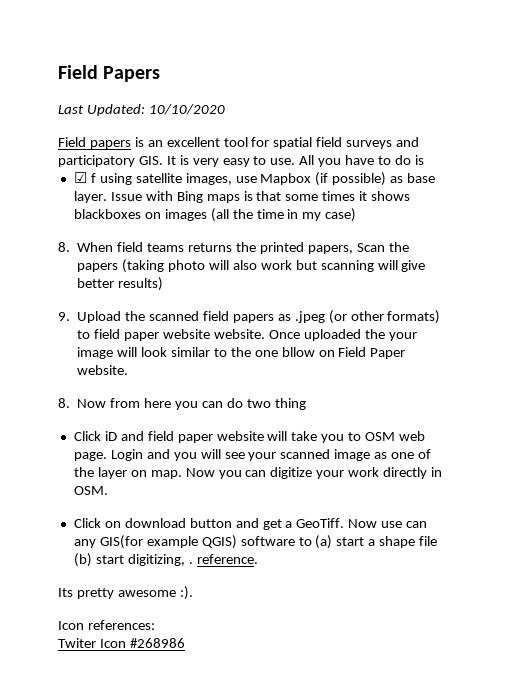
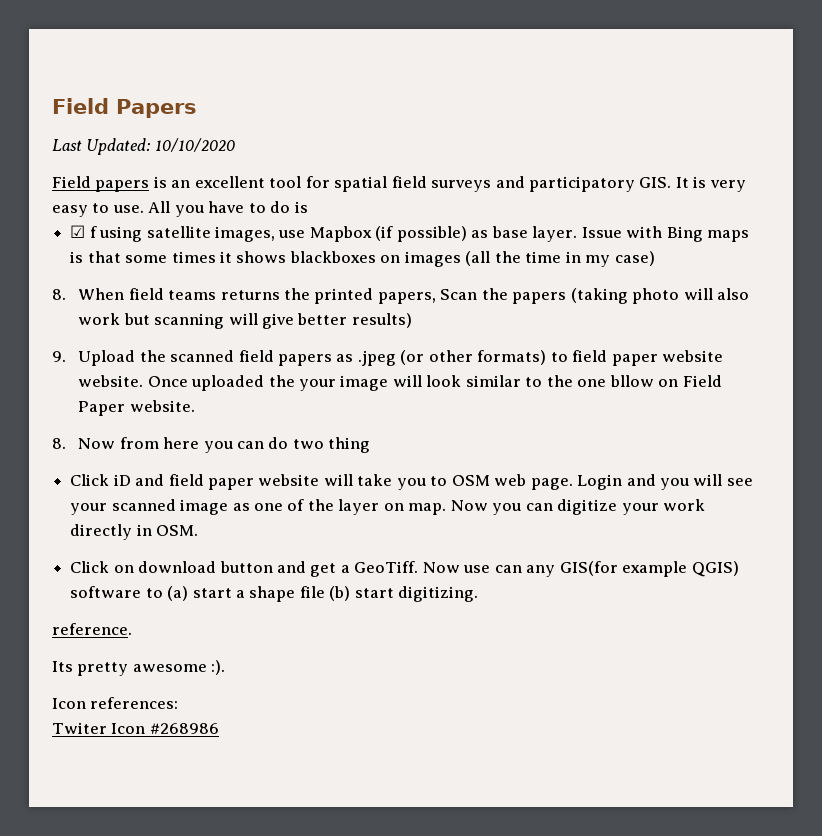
- Now use can any GIS(for example QGIS) software to (a) start a shape file (b) start digitizing, . reference.
+ Now use can any GIS(for example QGIS) software to (a) start a shape file (b) start digitizing.
+ reference.

